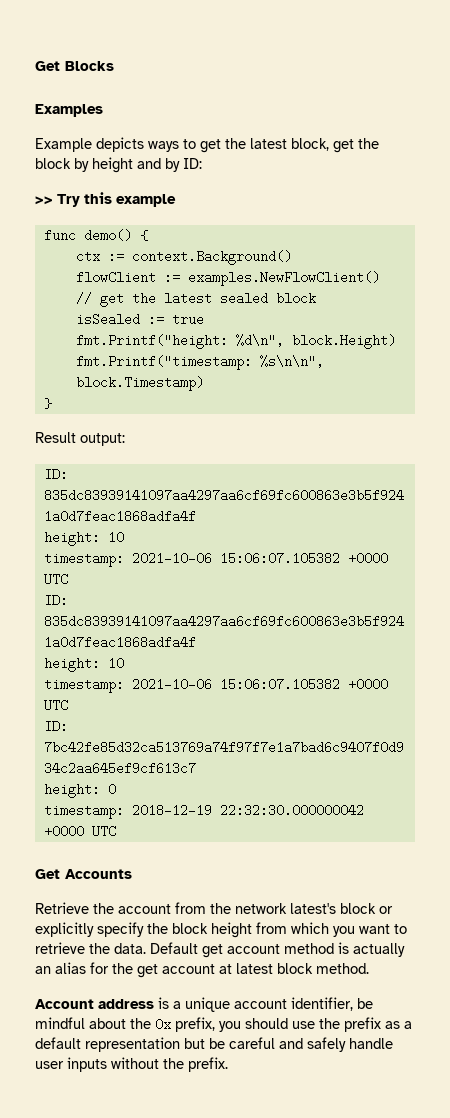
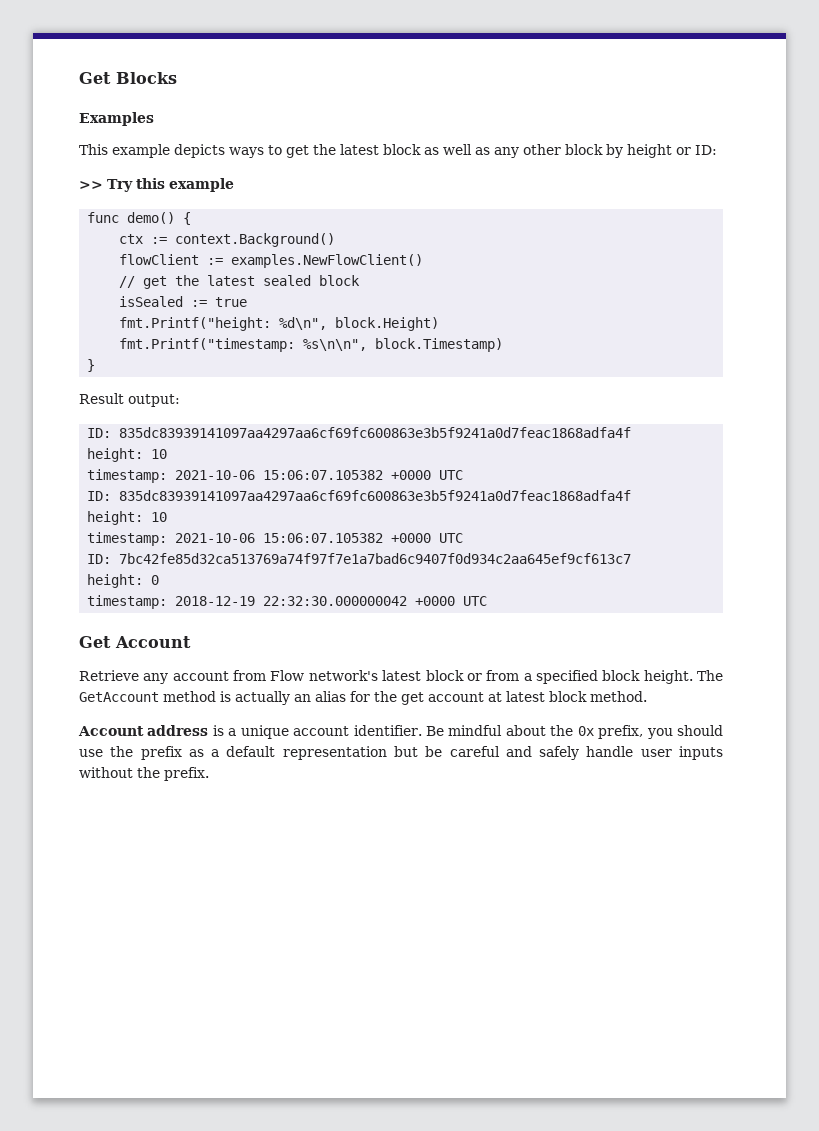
- Example depicts ways to get the latest block, get the block by height and by ID:
+ This example depicts ways to get the latest block as well as any other block by height or ID:
- Get Accounts
+ Get Account
- Retrieve the account from the network latest's block or explicitly specify the block height from which you want to retrieve the data. Default get account method is actually an alias for the get account at latest block method.
+ Retrieve any account from Flow network's latest block or from a specified block height. The GetAccount method is actually an alias for the get account at latest block method.
- Account address is a unique account identifier, be mindful about the 0x prefix, you should use the prefix as a default representation but be careful and safely handle user inputs without the prefix.
+ Account address is a unique account identifier. Be mindful about the 0x prefix, you should use the prefix as a default representation but be careful and safely handle user inputs without the prefix.

